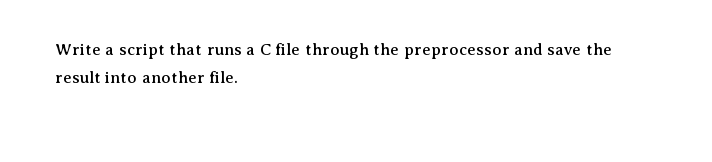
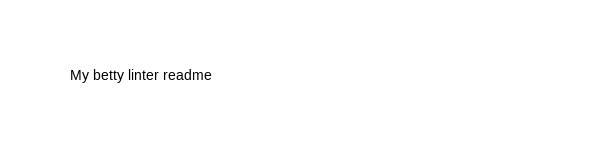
- Write a script that runs a C file through the preprocessor and save the result into another file.
+ My betty linter readme

